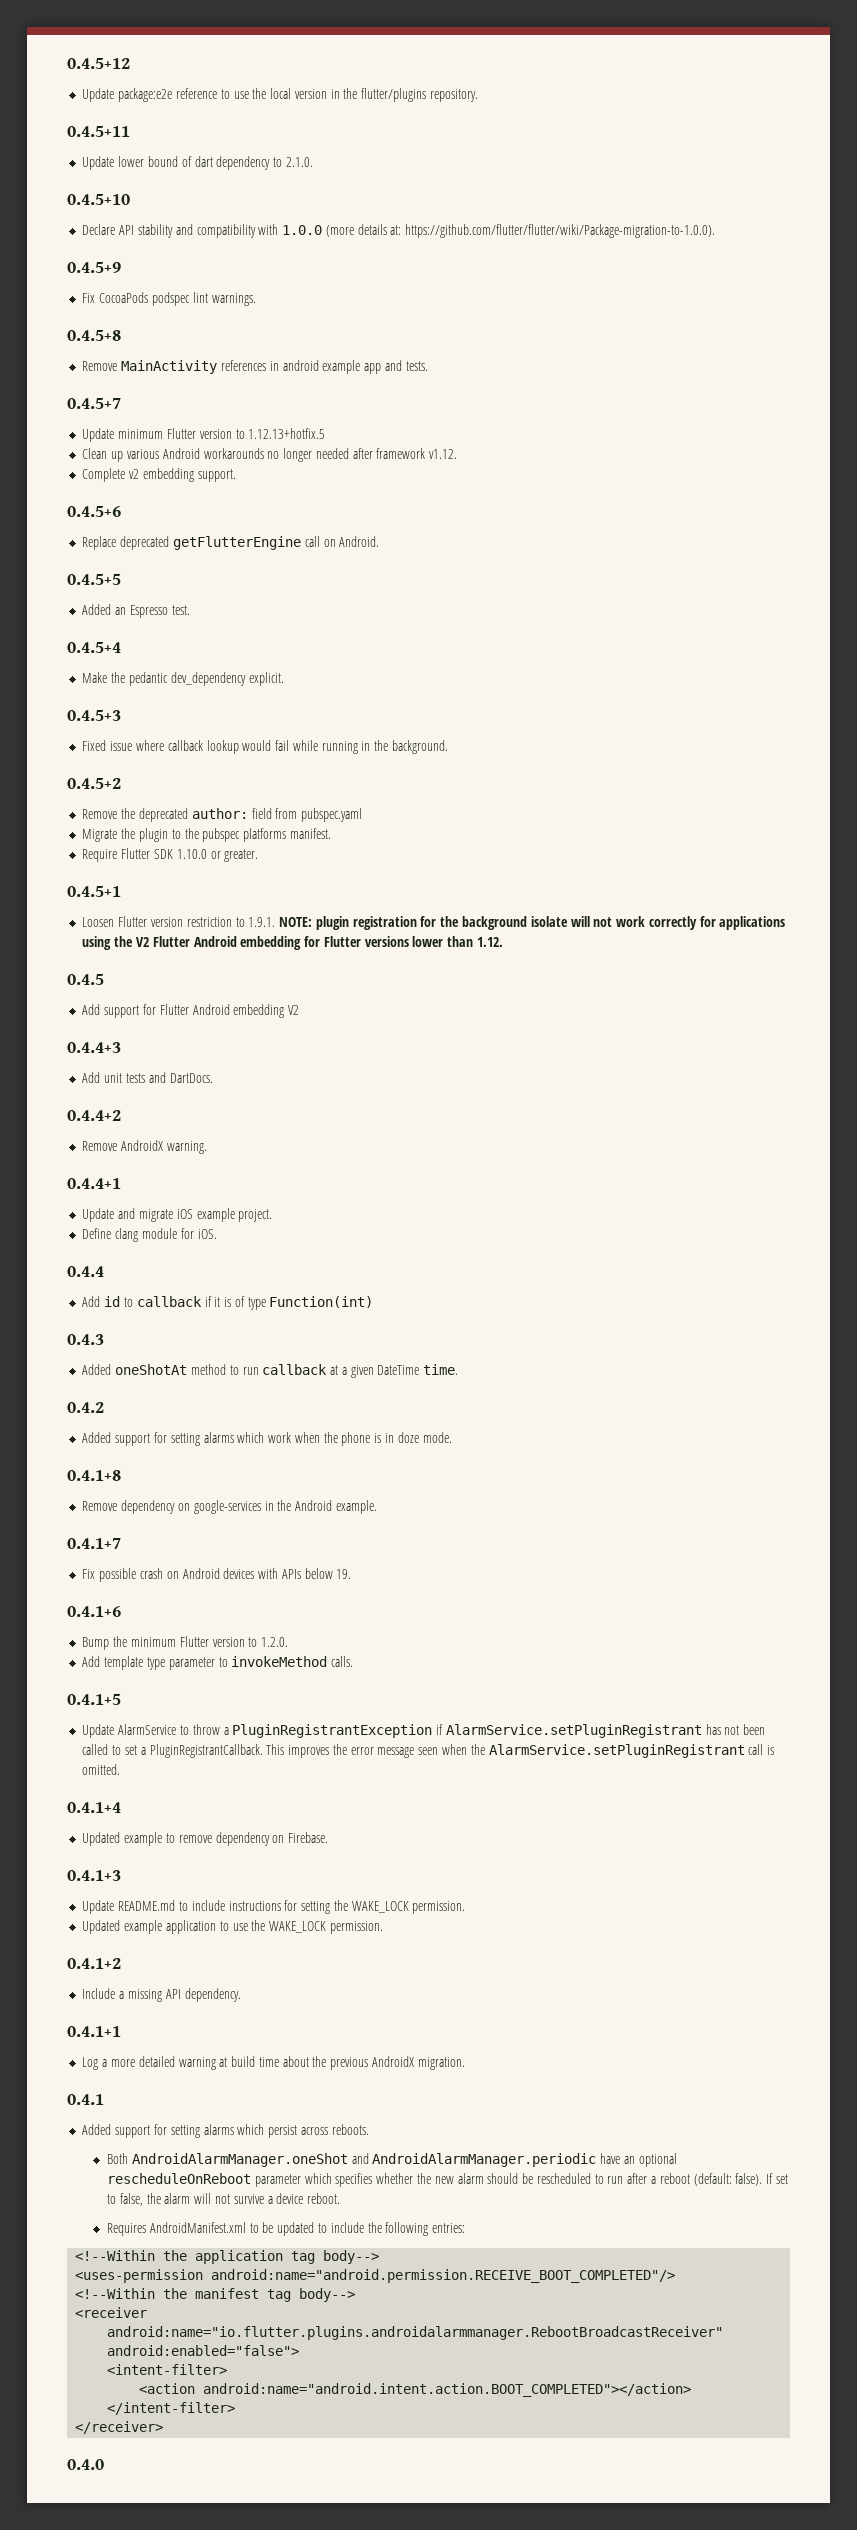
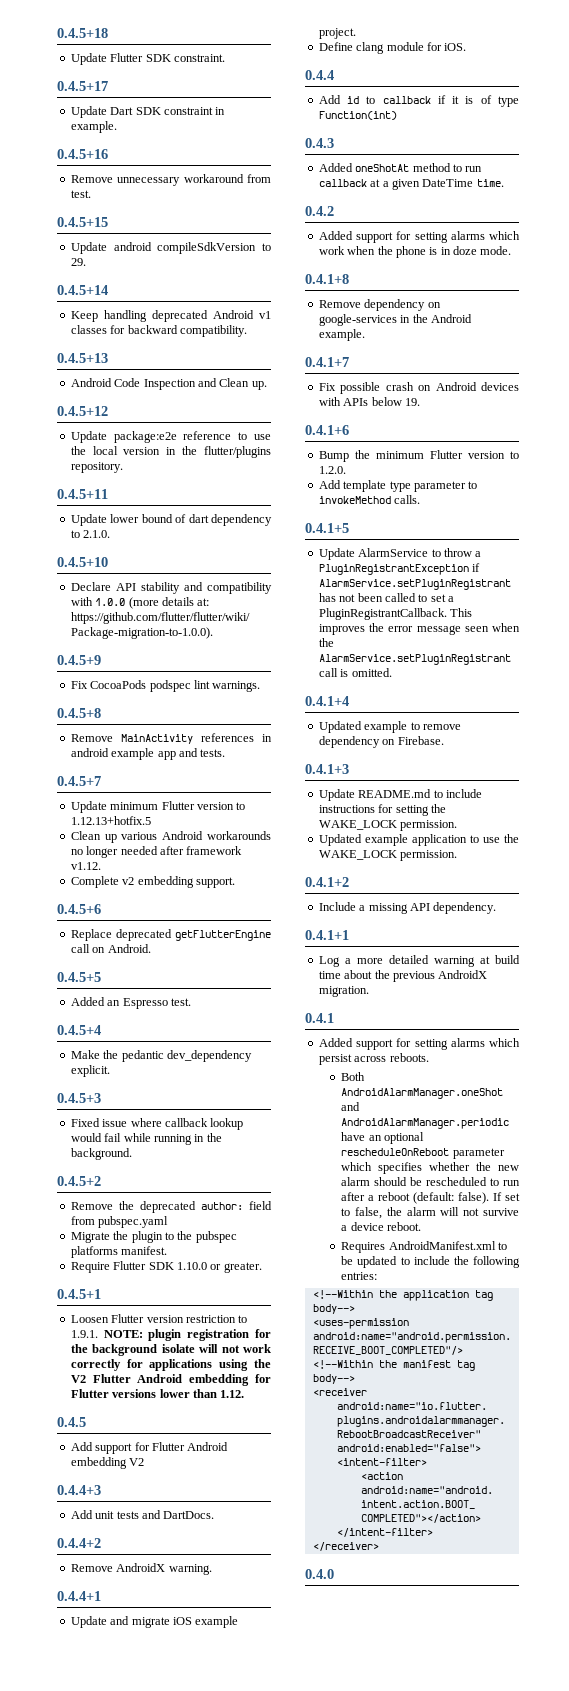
+ 0.4.5+18
+ Update Flutter SDK constraint.
+ 0.4.5+17
+ Update Dart SDK constraint in example.
+ 0.4.5+16
+ Remove unnecessary workaround from test.
+ 0.4.5+15
+ Update android compileSdkVersion to 29.
+ 0.4.5+14
+ Keep handling deprecated Android v1 classes for backward compatibility.
+ 0.4.5+13
+ Android Code Inspection and Clean up.

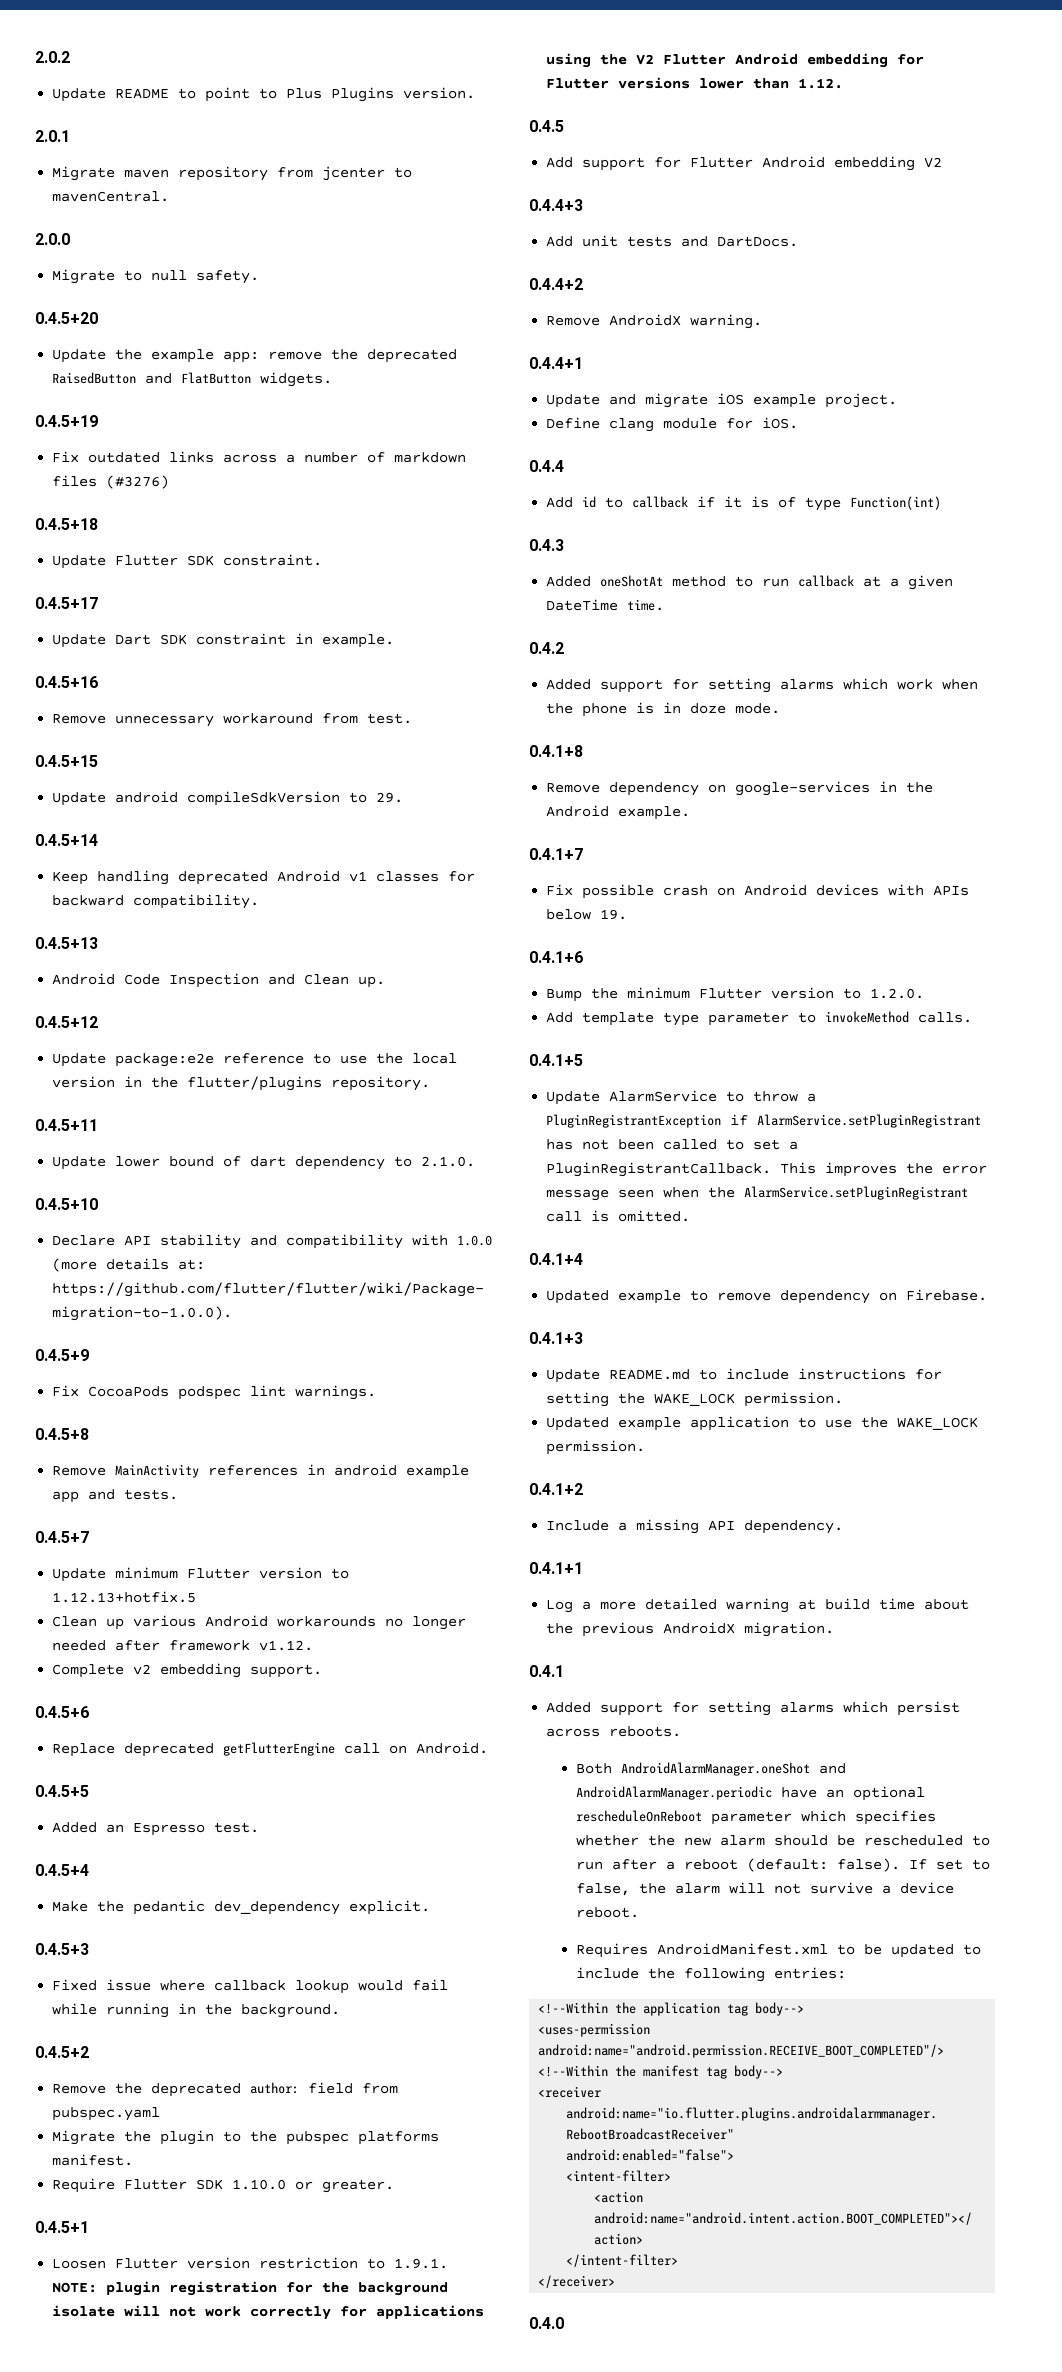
+ 2.0.2
+ Update README to point to Plus Plugins version.
+ 2.0.1
+ Migrate maven repository from jcenter to mavenCentral.
+ 2.0.0
+ Migrate to null safety.
+ 0.4.5+20
+ Update the example app: remove the deprecated RaisedButton and FlatButton widgets.
+ 0.4.5+19
+ Fix outdated links across a number of markdown files (#3276)

